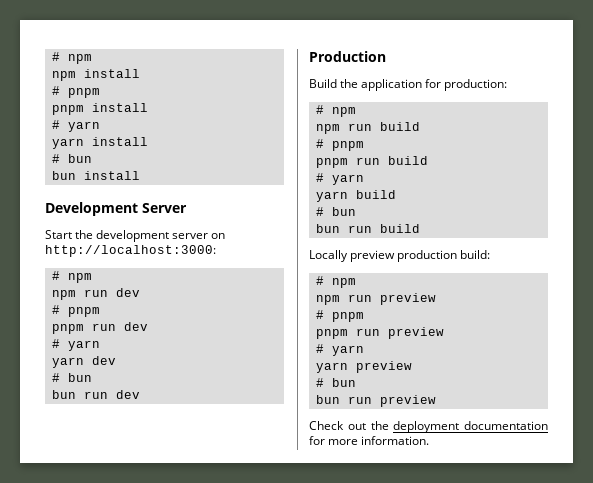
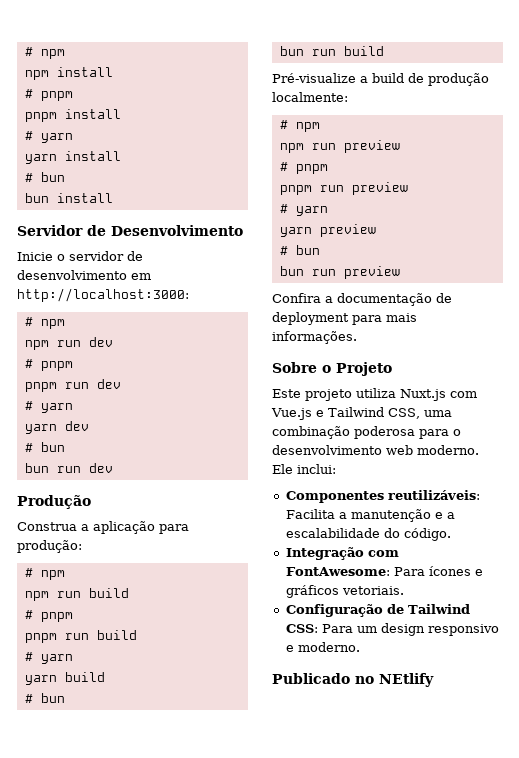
- Development Server
- Start the development server on http://localhost:3000:
+ Servidor de Desenvolvimento
+ Inicie o servidor de desenvolvimento em http://localhost:3000:
- Production
- Build the application for production:
+ Produção
+ Construa a aplicação para produção:
- Locally preview production build:
+ Pré-visualize a build de produção localmente:
- Check out the deployment documentation for more information.
+ Confira a documentação de deployment para mais informações.
+ Sobre o Projeto
+ Este projeto utiliza Nuxt.js com Vue.js e Tailwind CSS, uma combinação poderosa para o desenvolvimento web moderno. Ele inclui:
+ Componentes reutilizáveis: Facilita a manutenção e a escalabilidade do código.
+ Integração com FontAwesome: Para ícones e gráficos vetoriais.
+ Configuração de Tailwind CSS: Para um design responsivo e moderno.
+ Publicado no NEtlify

